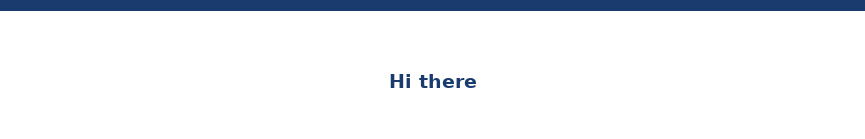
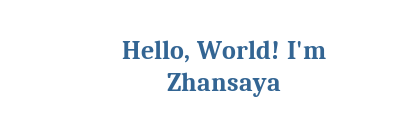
- Hi there
+ Hello, World! I'm Zhansaya

